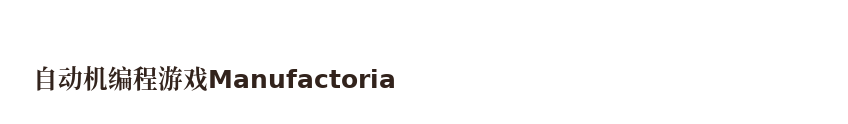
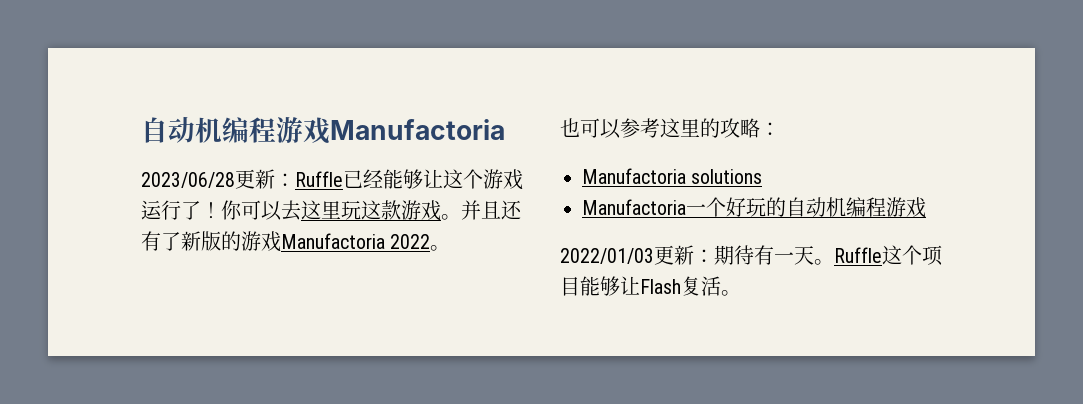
+ 2023/06/28更新：Ruffle已经能够让这个游戏运行了！你可以去这里玩这款游戏。并且还有了新版的游戏Manufactoria 2022。
+ 也可以参考这里的攻略：
+ Manufactoria solutions
+ Manufactoria一个好玩的自动机编程游戏
+ 2022/01/03更新：期待有一天。Ruffle这个项目能够让Flash复活。

